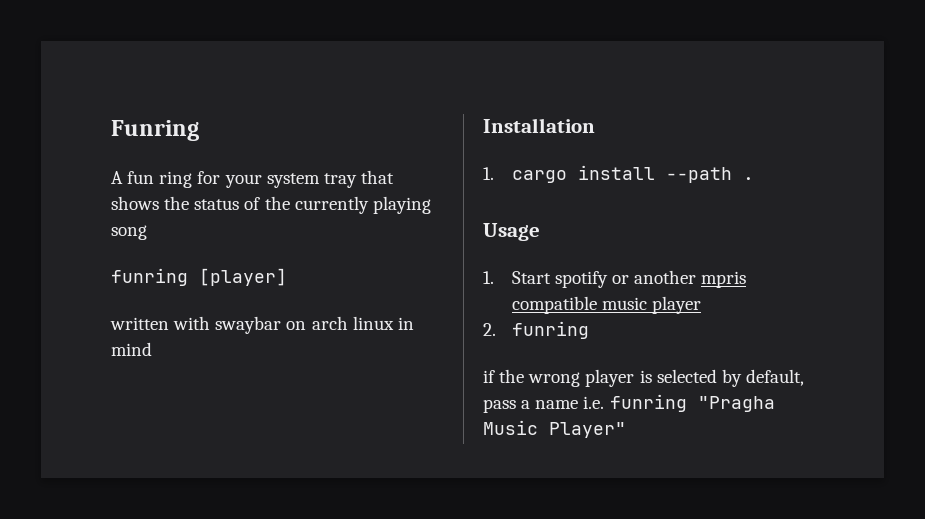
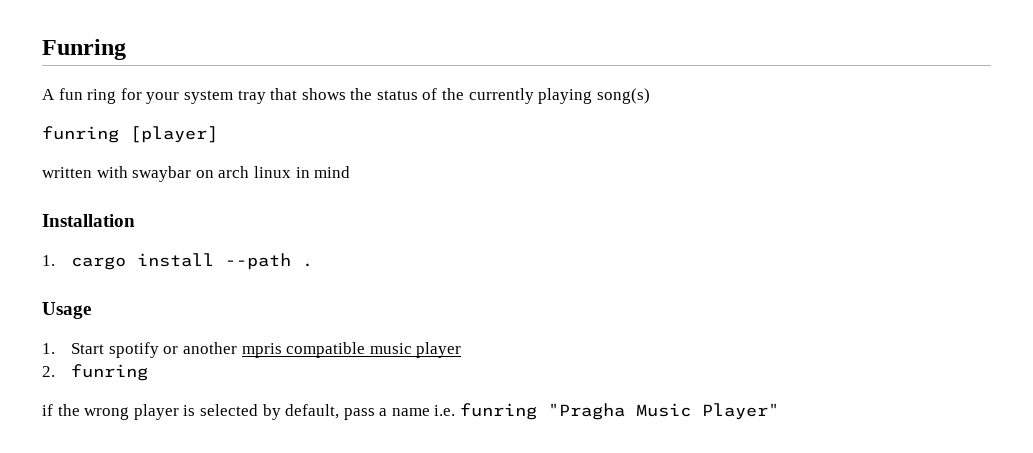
- A fun ring for your system tray that shows the status of the currently playing song
+ A fun ring for your system tray that shows the status of the currently playing song(s)

